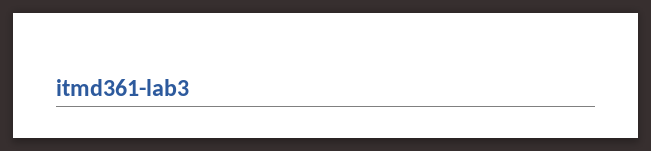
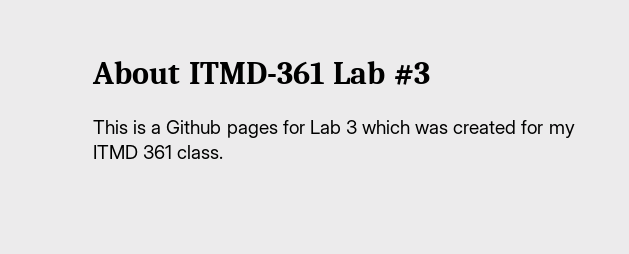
- itmd361-lab3
+ About ITMD-361 Lab #3
+ This is a Github pages for Lab 3 which was created for my ITMD 361 class.

